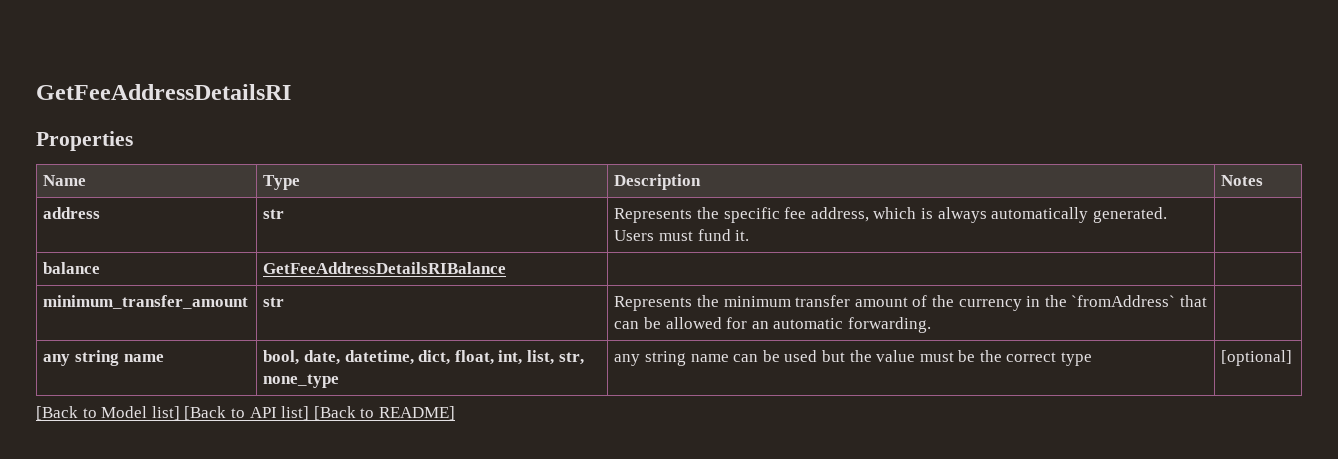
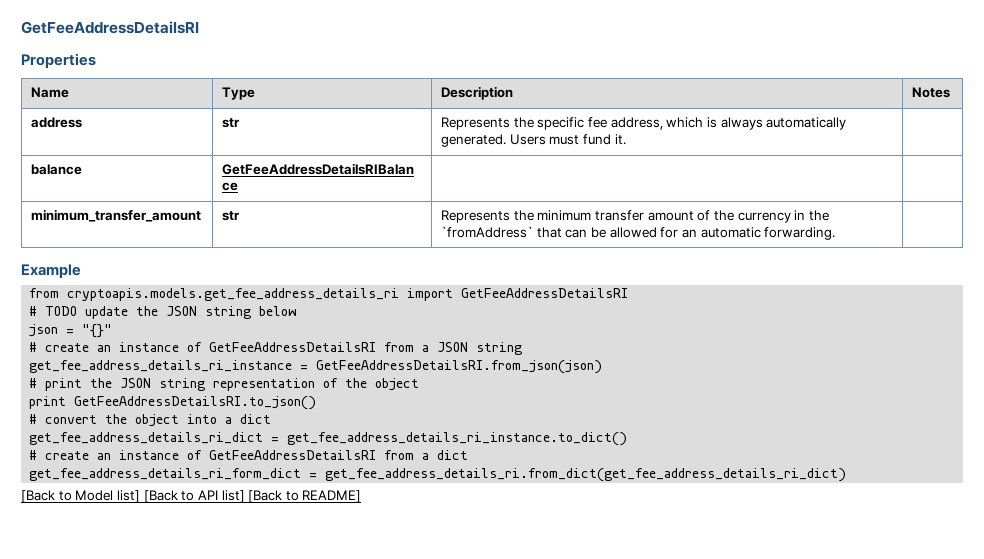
- any string name | bool, date, datetime, dict, float, int, list, str, none_type | any string name can be used but the value must be the correct type | [optional]
+ Example
+ from cryptoapis.models.get_fee_address_details_ri import GetFeeAddressDetailsRI
+ # TODO update the JSON string below
+ json = "{}"
+ # create an instance of GetFeeAddressDetailsRI from a JSON string
+ get_fee_address_details_ri_instance = GetFeeAddressDetailsRI.from_json(json)
+ # print the JSON string representation of the object
+ print GetFeeAddressDetailsRI.to_json()
+ # convert the object into a dict
+ get_fee_address_details_ri_dict = get_fee_address_details_ri_instance.to_dict()
+ # create an instance of GetFeeAddressDetailsRI from a dict
+ get_fee_address_details_ri_form_dict = get_fee_address_details_ri.from_dict(get_fee_address_details_ri_dict)

